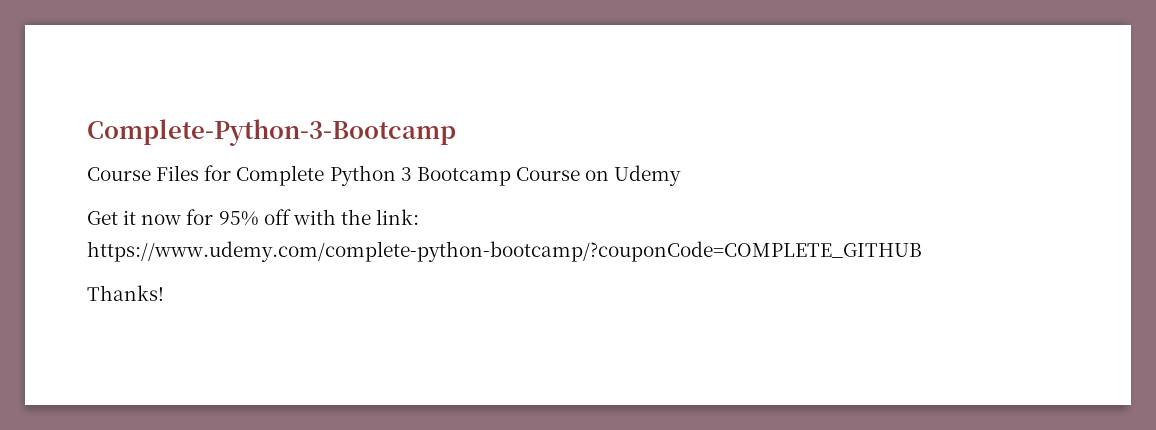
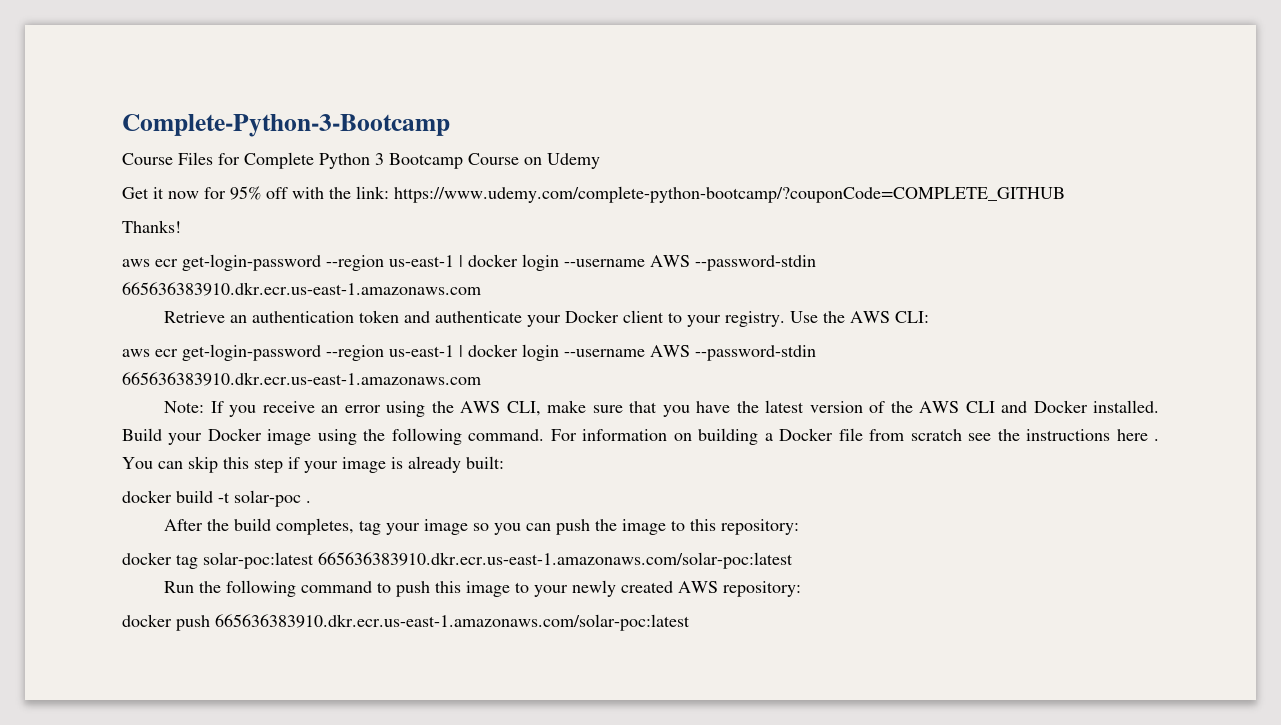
  Thanks!
+ aws ecr get-login-password --region us-east-1 | docker login --username AWS --password-stdin 665636383910.dkr.ecr.us-east-1.amazonaws.com
+ Retrieve an authentication token and authenticate your Docker client to your registry. Use the AWS CLI:
+ aws ecr get-login-password --region us-east-1 | docker login --username AWS --password-stdin 665636383910.dkr.ecr.us-east-1.amazonaws.com
+ Note: If you receive an error using the AWS CLI, make sure that you have the latest version of the AWS CLI and Docker installed. Build your Docker image using the following command. For information on building a Docker file from scratch see the instructions here . You can skip this step if your image is already built:
+ docker build -t solar-poc .
+ After the build completes, tag your image so you can push the image to this repository:
+ docker tag solar-poc:latest 665636383910.dkr.ecr.us-east-1.amazonaws.com/solar-poc:latest
+ Run the following command to push this image to your newly created AWS repository:
+ docker push 665636383910.dkr.ecr.us-east-1.amazonaws.com/solar-poc:latest

